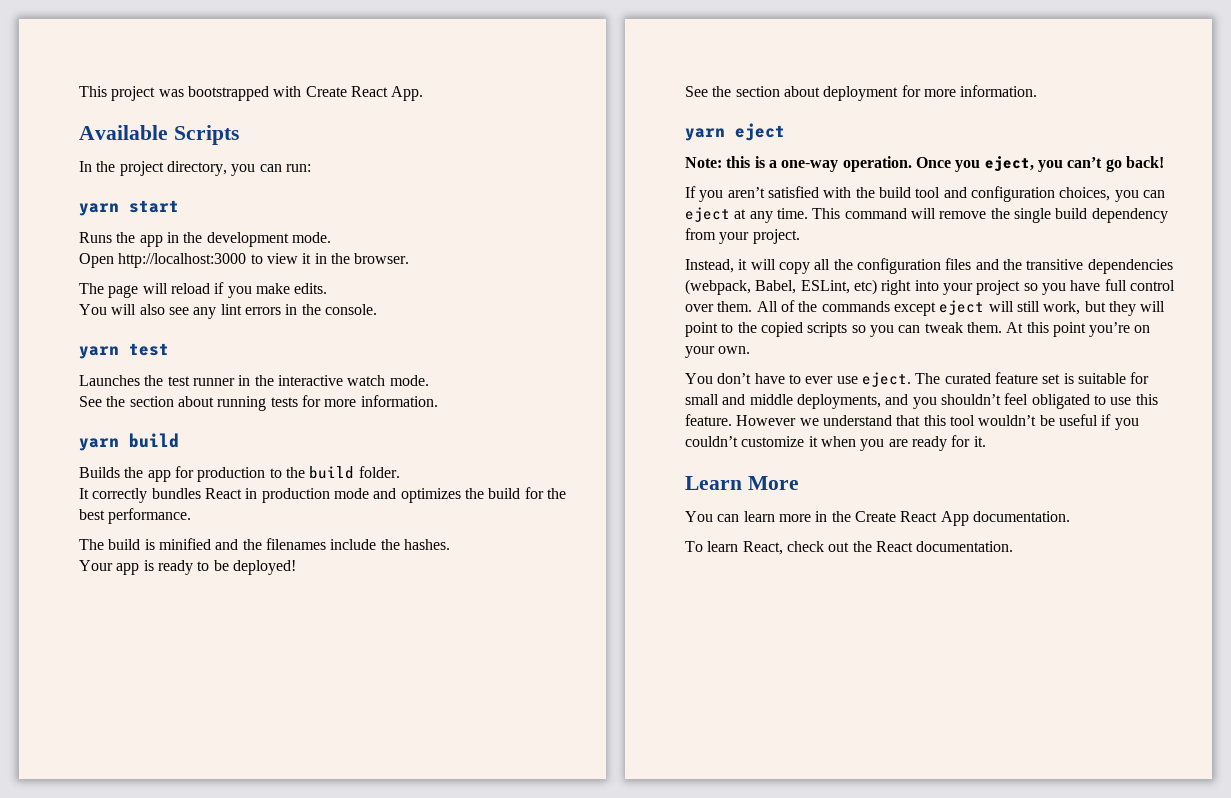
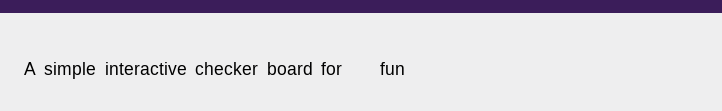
- This project was bootstrapped with Create React App.
- Available Scripts
- In the project directory, you can run:
- yarn start
- Runs the app in the development mode.
- Open http://localhost:3000 to view it in the browser.
- The page will reload if you make edits.
- You will also see any lint errors in the console.
- yarn test
- Launches the test runner in the interactive watch mode.
- See the section about running tests for more information.
- yarn build
- Builds the app for production to the build folder.
- It correctly bundles React in production mode and optimizes the build for the best performance.
- The build is minified and the filenames include the hashes.
- Your app is ready to be deployed!
- See the section about deployment for more information.
- yarn eject
- Note: this is a one-way operation. Once you eject, you can’t go back!
- If you aren’t satisfied with the build tool and configuration choices, you can eject at any time. This command will remove the single build dependency from your project.
- Instead, it will copy all the configuration files and the transitive dependencies (webpack, Babel, ESLint, etc) right into your project so you have full control over them. All of the commands except eject will still work, but they will point to the copied scripts so you can tweak them. At this point you’re on your own.
- You don’t have to ever use eject. The curated feature set is suitable for small and middle deployments, and you shouldn’t feel obligated to use this feature. However we understand that this tool wouldn’t be useful if you couldn’t customize it when you are ready for it.
- Learn More
- You can learn more in the Create React App documentation.
- To learn React, check out the React documentation.
+ A simple interactive checker board for fun

